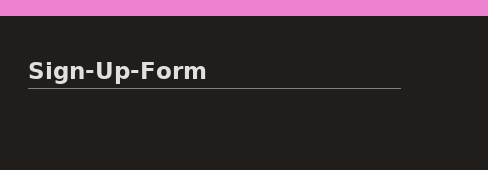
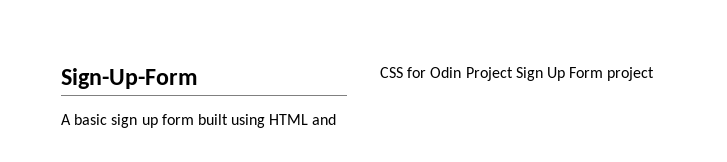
+ A basic sign up form built using HTML and CSS for Odin Project Sign Up Form project

